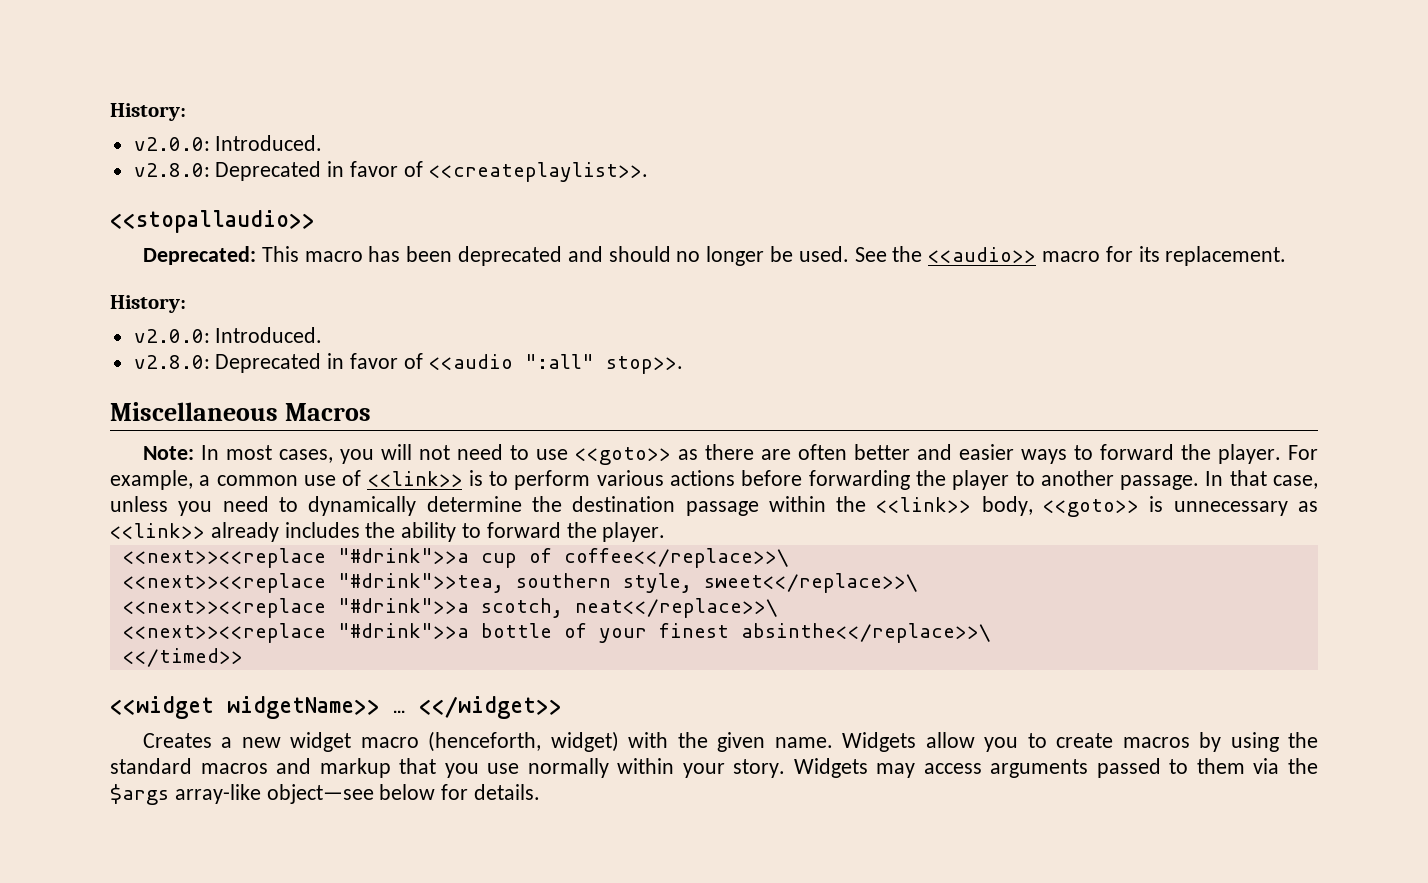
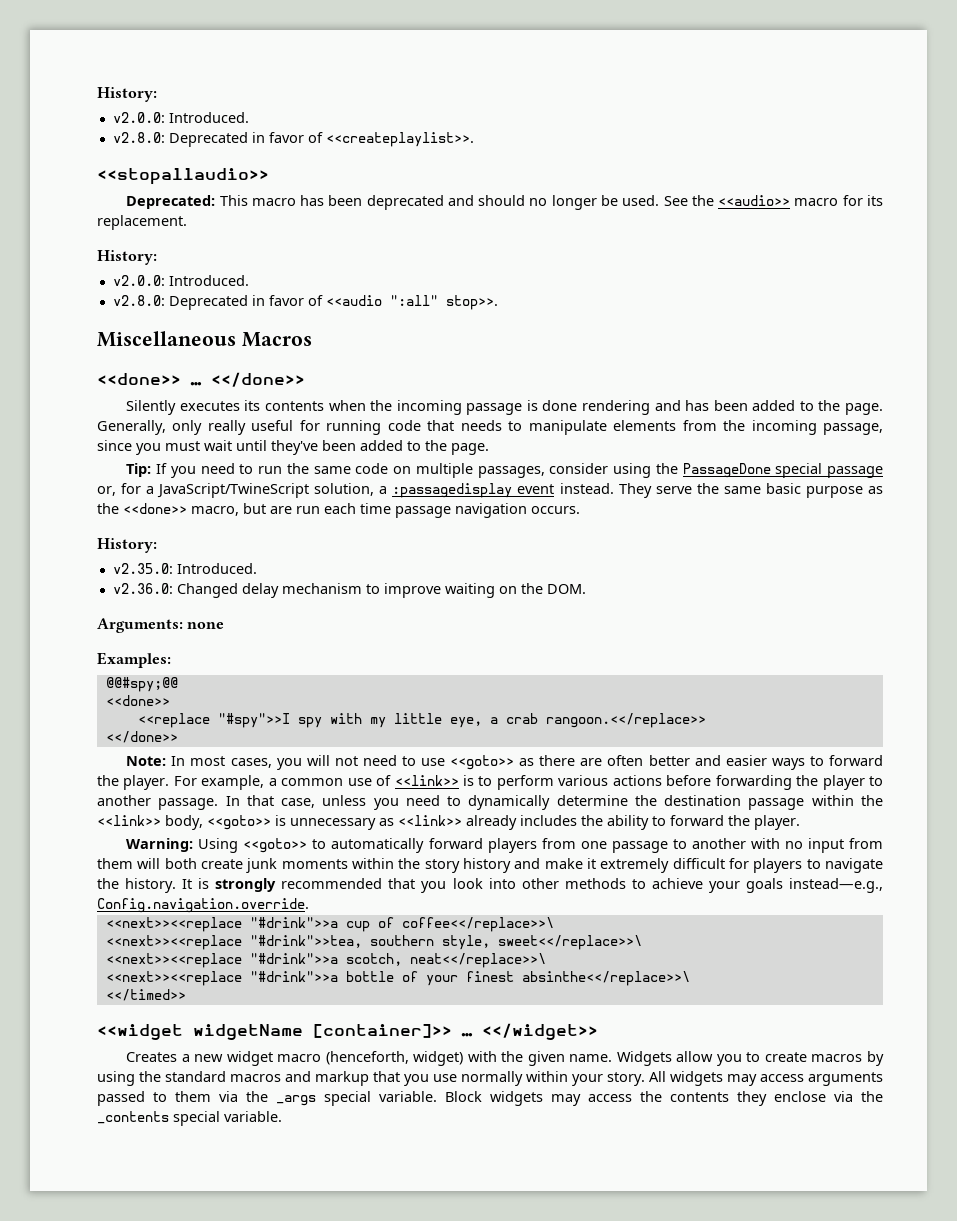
+ <<done>> … <</done>>
+ Silently executes its contents when the incoming passage is done rendering and has been added to the page. Generally, only really useful for running code that needs to manipulate elements from the incoming passage, since you must wait until they've been added to the page.
+ Tip: If you need to run the same code on multiple passages, consider using the PassageDone special passage or, for a JavaScript/TwineScript solution, a :passagedisplay event instead. They serve the same basic purpose as the <<done>> macro, but are run each time passage navigation occurs.
+ History:
+ v2.35.0: Introduced.
+ v2.36.0: Changed delay mechanism to improve waiting on the DOM.
+ Arguments: none
+ Examples:
+ @@#spy;@@
+ <<done>>
+ <<replace "#spy">>I spy with my little eye, a crab rangoon.<</replace>>
+ <</done>>
+ Warning: Using <<goto>> to automatically forward players from one passage to another with no input from them will both create junk moments within the story history and make it extremely difficult for players to navigate the history. It is strongly recommended that you look into other methods to achieve your goals instead—e.g., Config.navigation.override.
- <<widget widgetName>> …
+ <<widget widgetName [container]>> …
- Widgets may access arguments passed to them via the $args array-like object—see below for details.
+ All widgets may access arguments passed to them via the _args special variable. Block widgets may access the contents they enclose via the _contents special variable.

